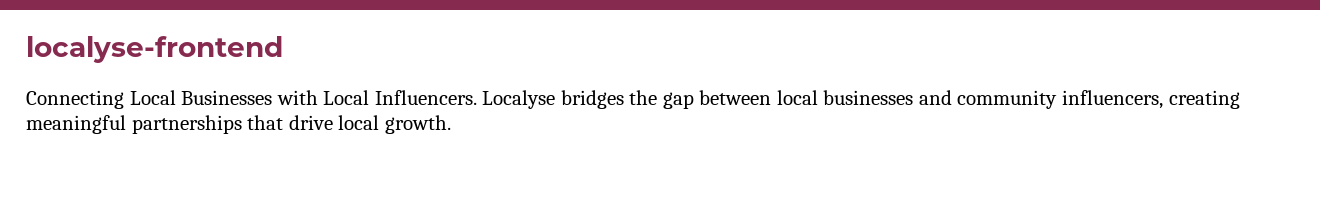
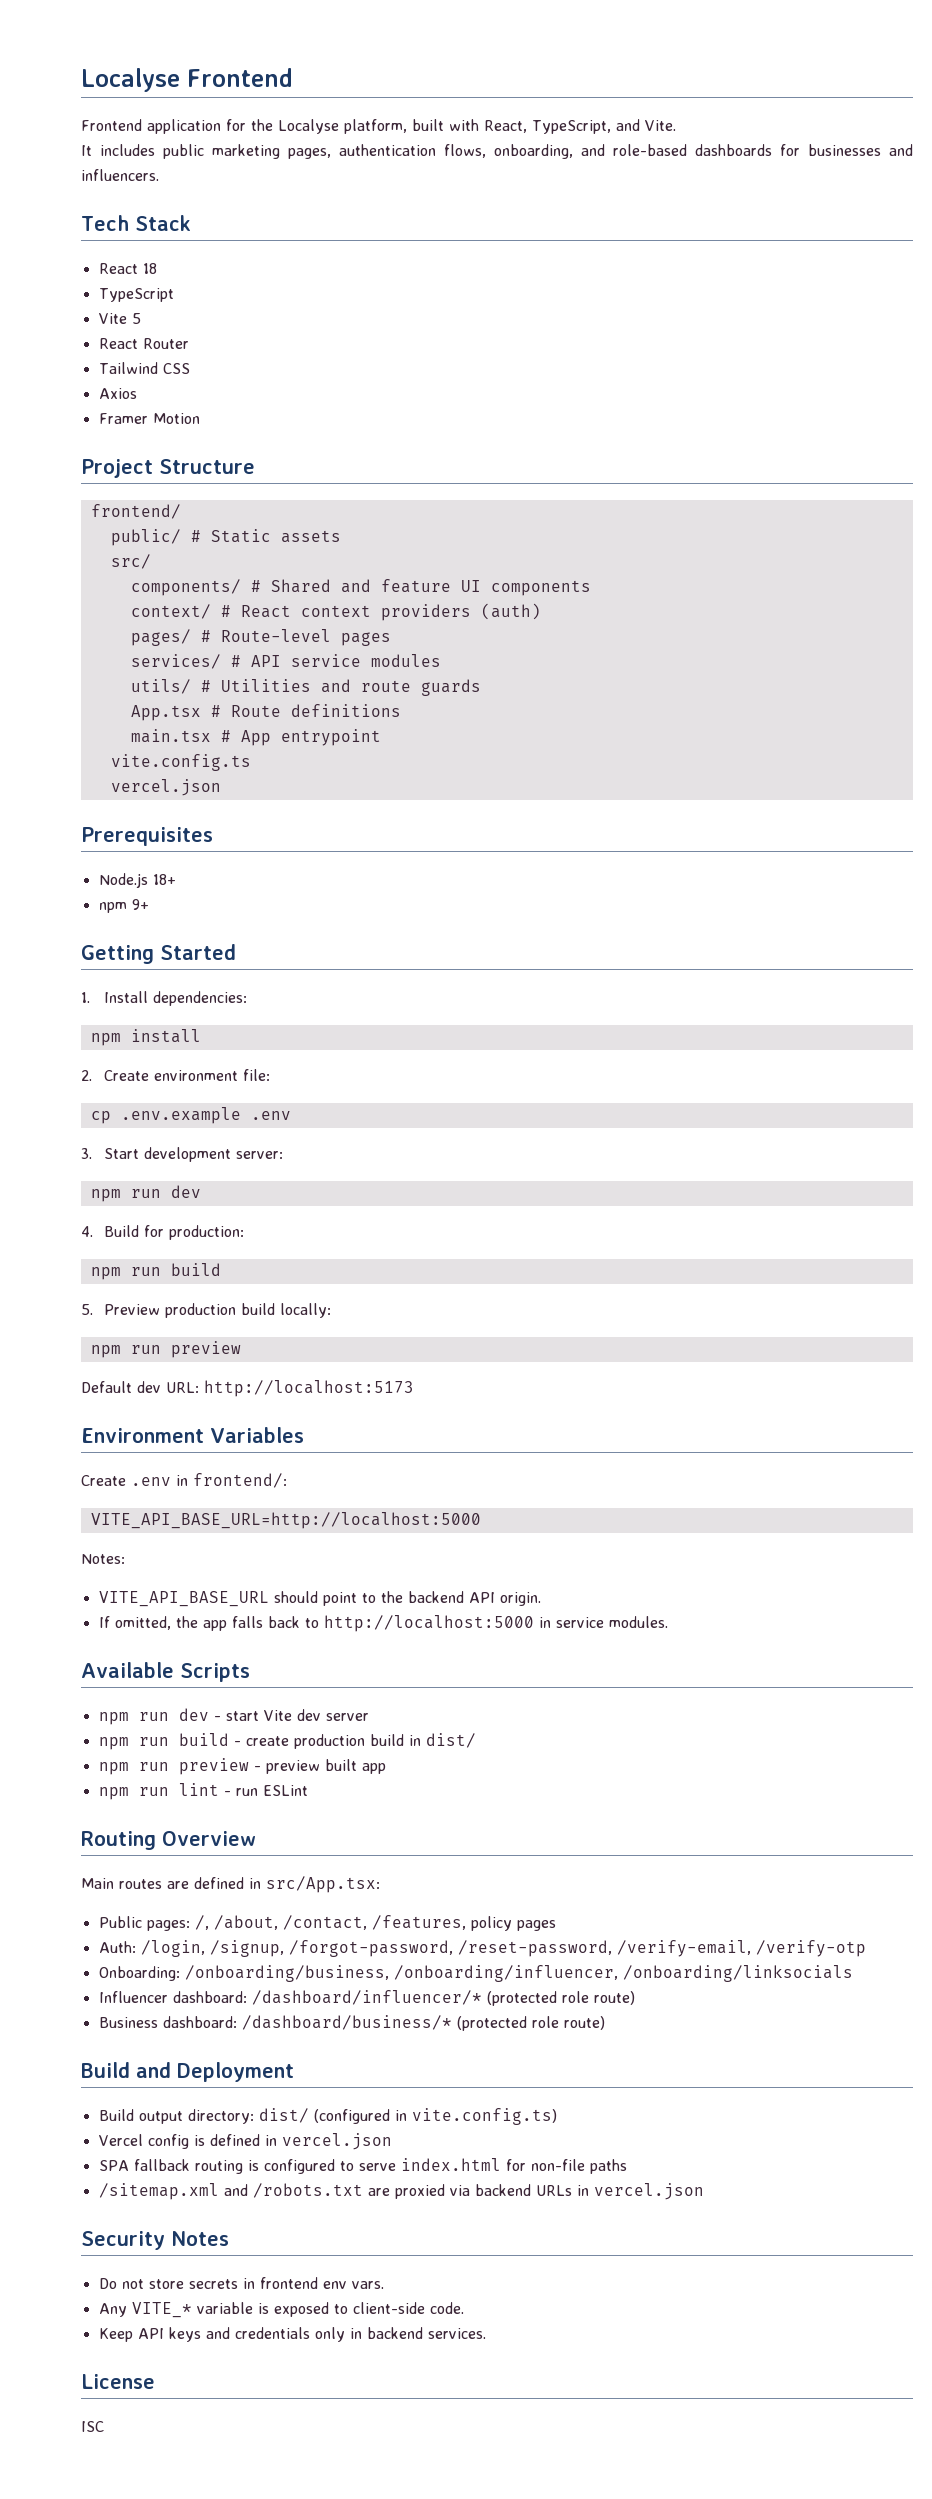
- localyse-frontend
- Connecting Local Businesses with Local Influencers. Localyse bridges the gap between local businesses and community influencers, creating meaningful partnerships that drive local growth.
+ Localyse Frontend
+ Frontend application for the Localyse platform, built with React, TypeScript, and Vite.
+ It includes public marketing pages, authentication flows, onboarding, and role-based dashboards for businesses and influencers.
+ Tech Stack
+ React 18
+ TypeScript
+ Vite 5
+ React Router
+ Tailwind CSS
+ Axios
+ Framer Motion
+ Project Structure
+ frontend/
+ public/ # Static assets
+ src/
+ components/ # Shared and feature UI components
+ context/ # React context providers (auth)
+ pages/ # Route-level pages
+ services/ # API service modules
+ utils/ # Utilities and route guards
+ App.tsx # Route definitions
+ main.tsx # App entrypoint
+ vite.config.ts
+ vercel.json
+ Prerequisites
+ Node.js 18+
+ npm 9+
+ Getting Started
+ 1. Install dependencies:
+ npm install
+ 2. Create environment file:
+ cp .env.example .env
+ 3. Start development server:
+ npm run dev
+ 4. Build for production:
+ npm run build
+ 5. Preview production build locally:
+ npm run preview
+ Default dev URL: http://localhost:5173
+ Environment Variables
+ Create .env in frontend/:
+ VITE_API_BASE_URL=http://localhost:5000
+ Notes:
+ VITE_API_BASE_URL should point to the backend API origin.
+ If omitted, the app falls back to http://localhost:5000 in service modules.
+ Available Scripts
+ npm run dev - start Vite dev server
+ npm run build - create production build in dist/
+ npm run preview - preview built app
+ npm run lint - run ESLint
+ Routing Overview
+ Main routes are defined in src/App.tsx:
+ Public pages: /, /about, /contact, /features, policy pages
+ Auth: /login, /signup, /forgot-password, /reset-password, /verify-email, /verify-otp
+ Onboarding: /onboarding/business, /onboarding/influencer, /onboarding/linksocials
+ Influencer dashboard: /dashboard/influencer/* (protected role route)
+ Business dashboard: /dashboard/business/* (protected role route)
+ Build and Deployment
+ Build output directory: dist/ (configured in vite.config.ts)
+ Vercel config is defined in vercel.json
+ SPA fallback routing is configured to serve index.html for non-file paths
+ /sitemap.xml and /robots.txt are proxied via backend URLs in vercel.json
+ Security Notes
+ Do not store secrets in frontend env vars.
+ Any VITE_* variable is exposed to client-side code.
+ Keep API keys and credentials only in backend services.
+ License
+ ISC

